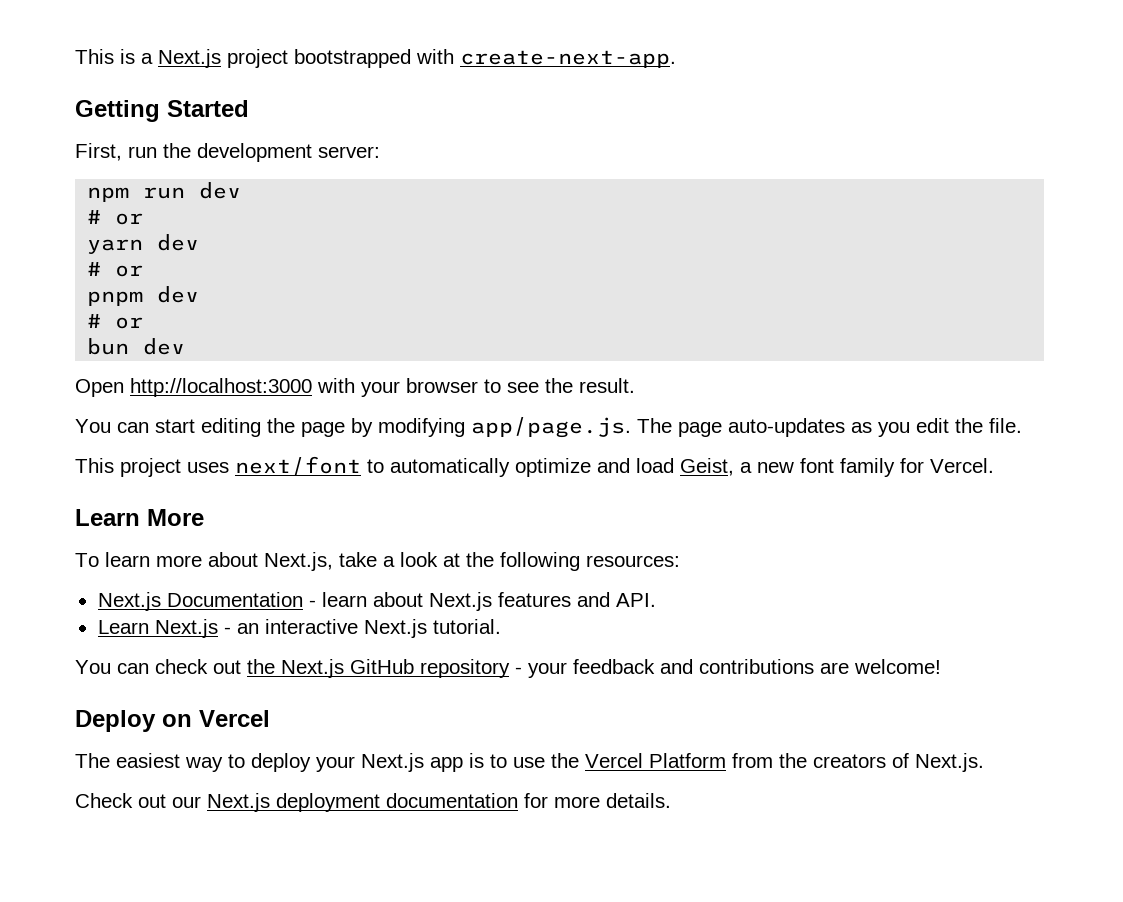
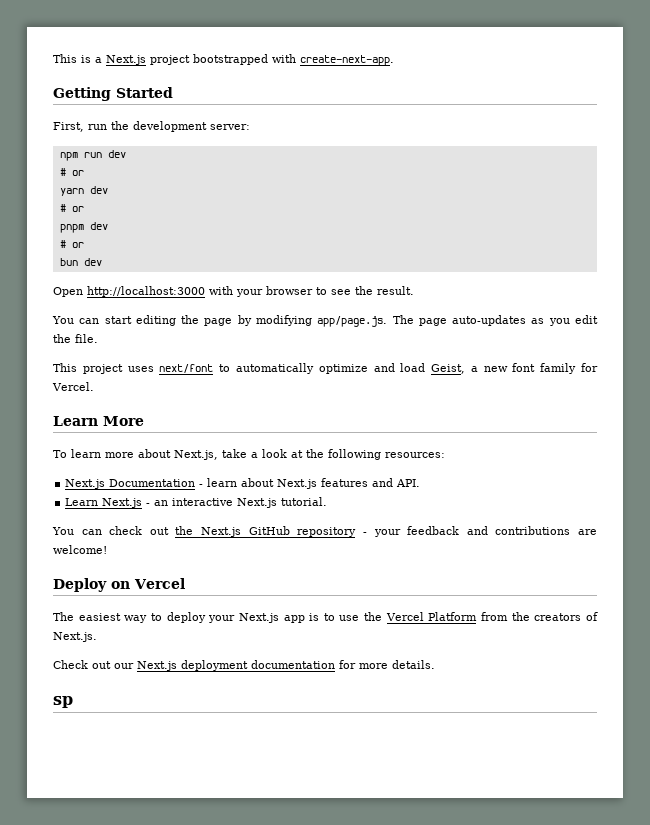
+ sp

